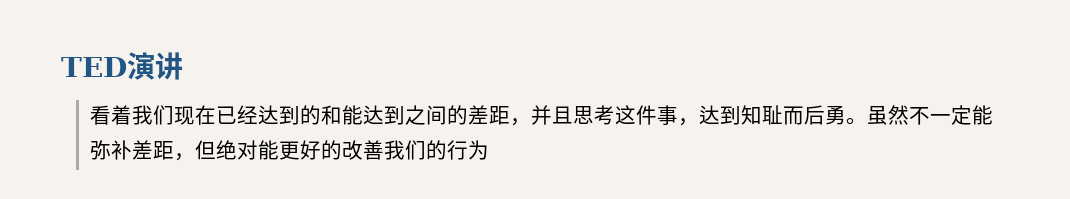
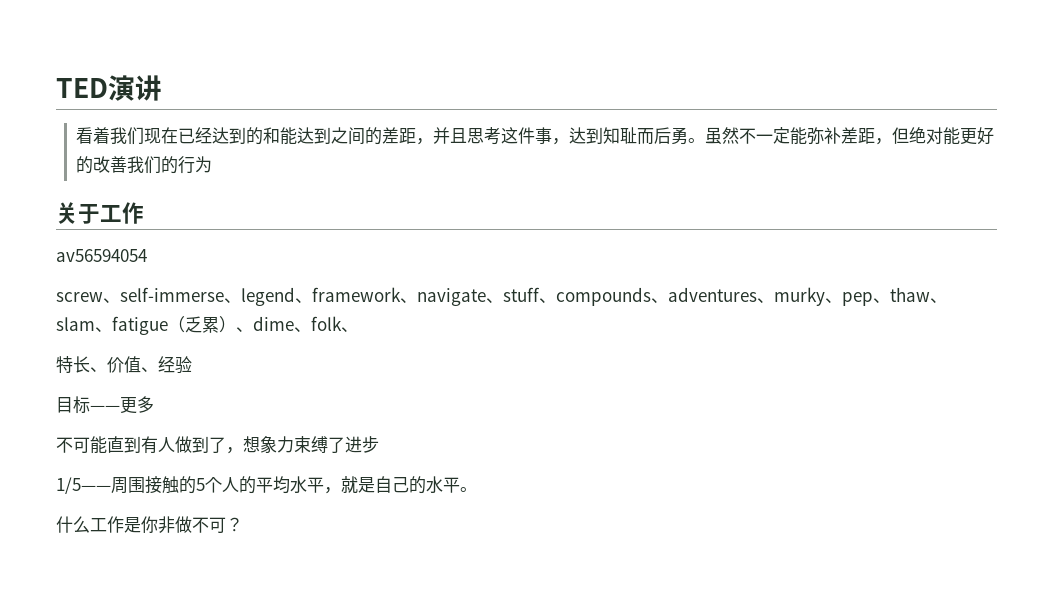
+ 关于工作
+ av56594054
+ screw、self-immerse、legend、framework、navigate、stuff、compounds、adventures、murky、pep、thaw、slam、fatigue（乏累）、dime、folk、
+ 特长、价值、经验
+ 目标——更多
+ 不可能直到有人做到了，想象力束缚了进步
+ 1/5——周围接触的5个人的平均水平，就是自己的水平。
+ 什么工作是你非做不可？

